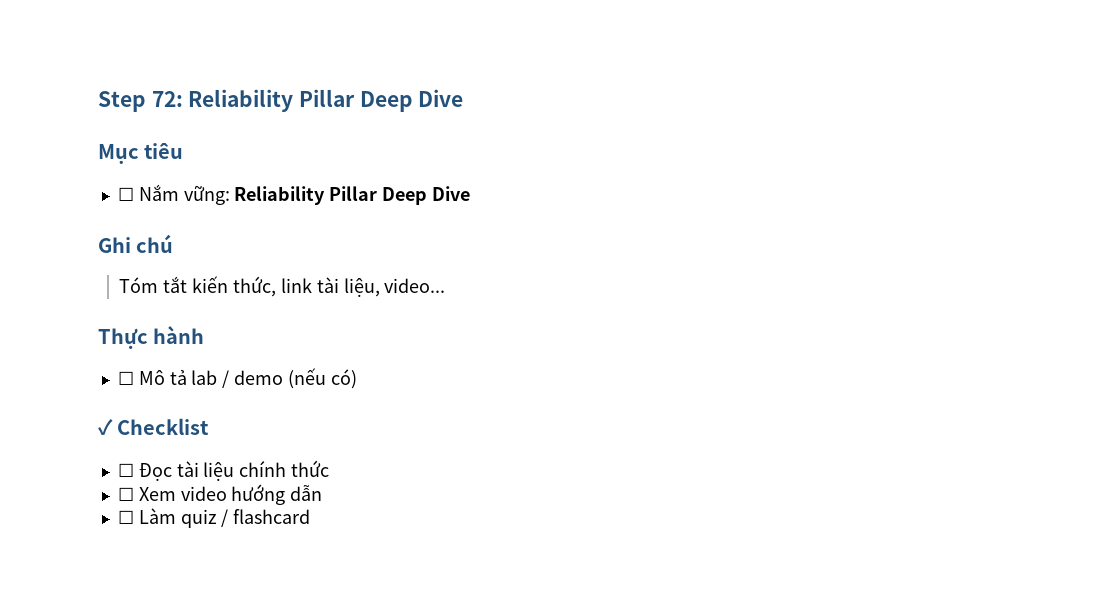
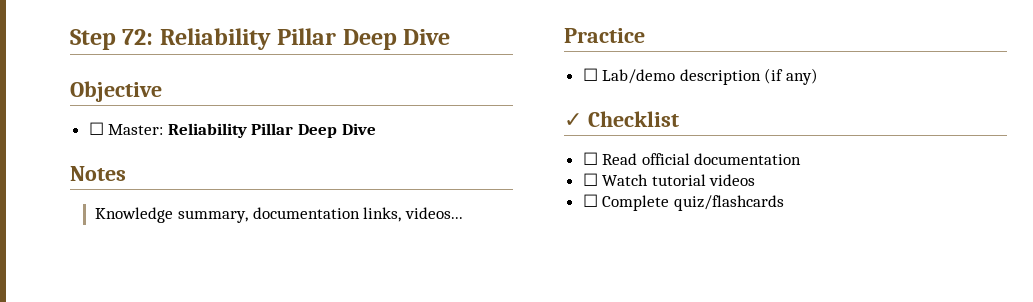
- Mục tiêu
- ☐ Nắm vững: Reliability Pillar Deep Dive
- Ghi chú
- Tóm tắt kiến thức, link tài liệu, video...
- Thực hành
- ☐ Mô tả lab / demo (nếu có)
+ Objective
+ ☐ Master: Reliability Pillar Deep Dive
+ Notes
+ Knowledge summary, documentation links, videos...
+ Practice
+ ☐ Lab/demo description (if any)
  ✓ Checklist
- ☐ Đọc tài liệu chính thức
- ☐ Xem video hướng dẫn
- ☐ Làm quiz / flashcard
+ ☐ Read official documentation
+ ☐ Watch tutorial videos
+ ☐ Complete quiz/flashcards

